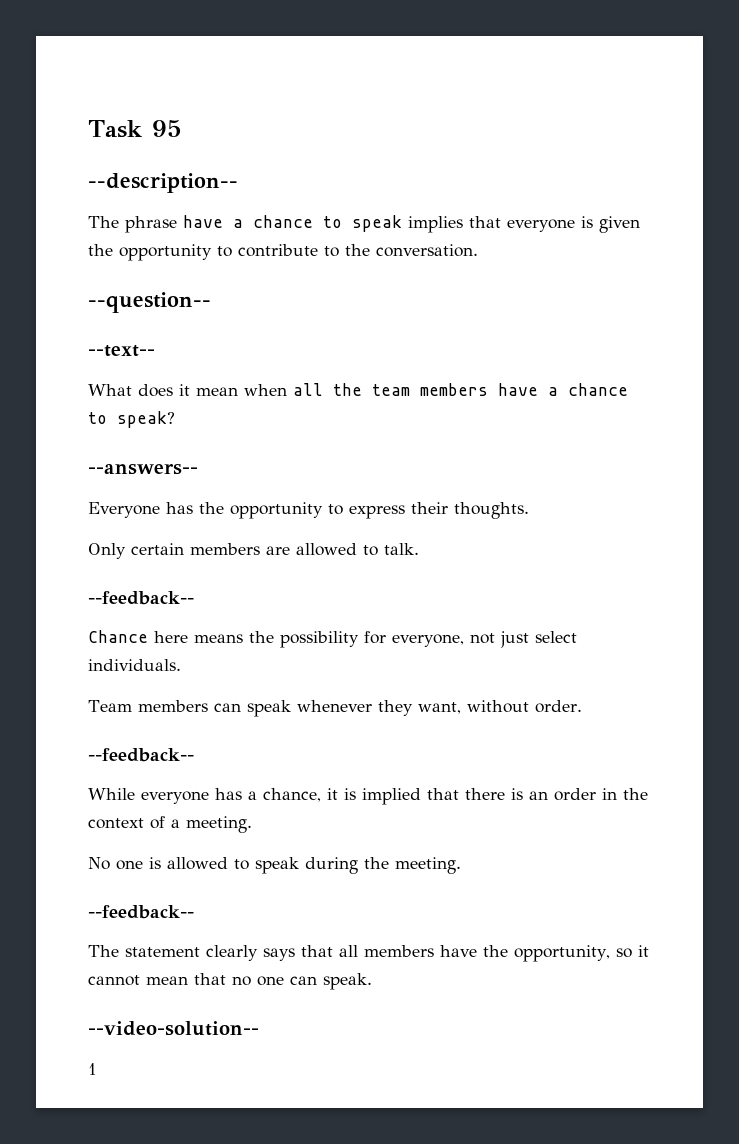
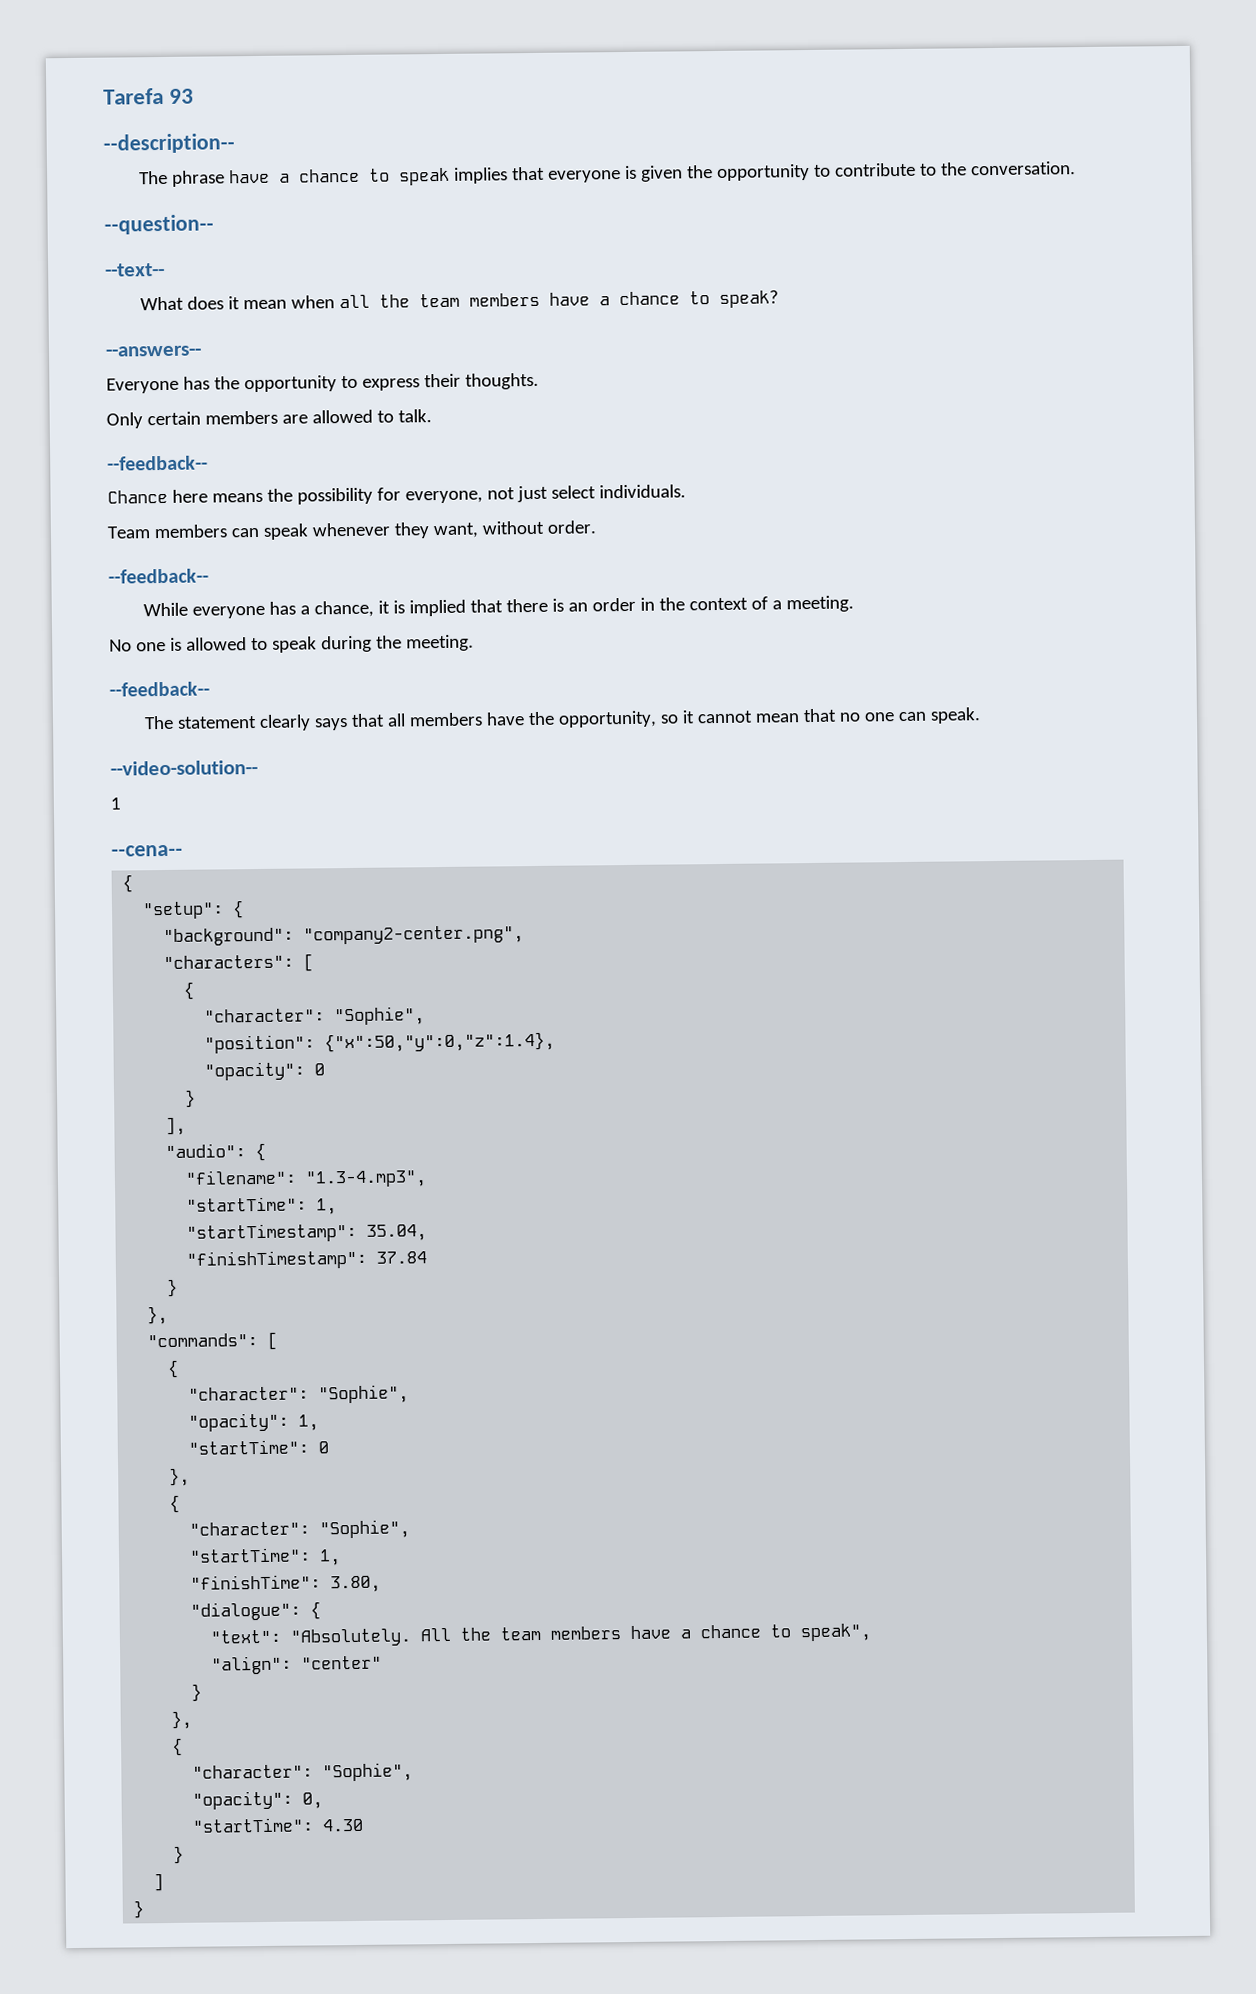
- Task 95
+ Tarefa 93
+ --cena--
+ {
+ "setup": {
+ "background": "company2-center.png",
+ "characters": [
+ {
+ "character": "Sophie",
+ "position": {"x":50,"y":0,"z":1.4},
+ "opacity": 0
+ }
+ ],
+ "audio": {
+ "filename": "1.3-4.mp3",
+ "startTime": 1,
+ "startTimestamp": 35.04,
+ "finishTimestamp": 37.84
+ }
+ },
+ "commands": [
+ {
+ "character": "Sophie",
+ "opacity": 1,
+ "startTime": 0
+ },
+ {
+ "character": "Sophie",
+ "startTime": 1,
+ "finishTime": 3.80,
+ "dialogue": {
+ "text": "Absolutely. All the team members have a chance to speak",
+ "align": "center"
+ }
+ },
+ {
+ "character": "Sophie",
+ "opacity": 0,
+ "startTime": 4.30
+ }
+ ]
+ }

